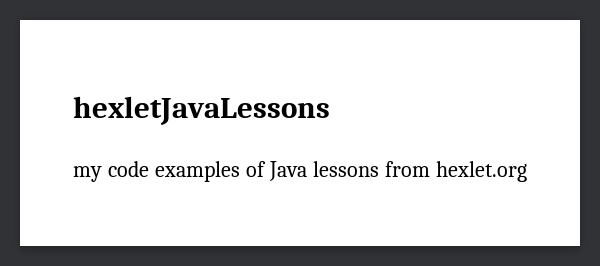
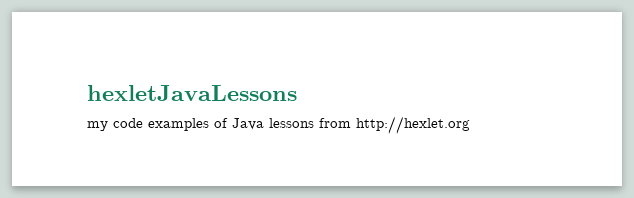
- my code examples of Java lessons from hexlet.org
+ my code examples of Java lessons from http://hexlet.org

